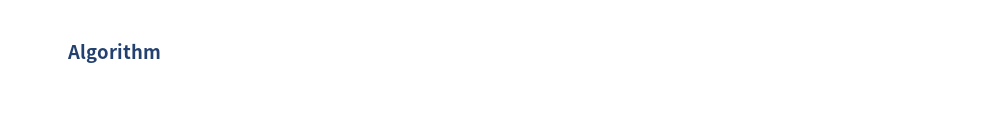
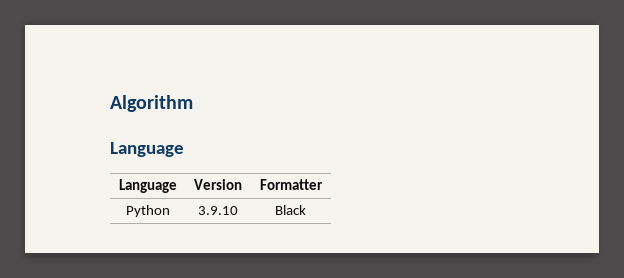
  Algorithm
+ Language
+ Language | Version | Formatter
+ Python | 3.9.10 | Black

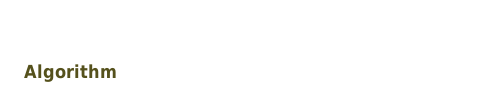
  Algorithm
- Language
- Language | Version | Formatter
- Python | 3.9.10 | Black

